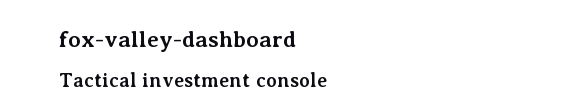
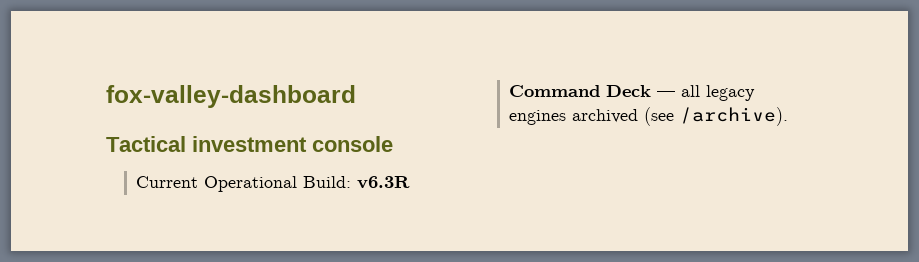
+ Current Operational Build: v6.3R Command Deck — all legacy engines archived (see /archive).

